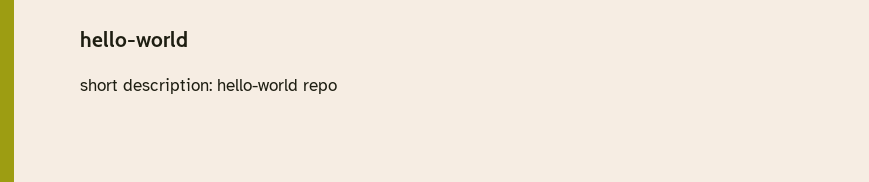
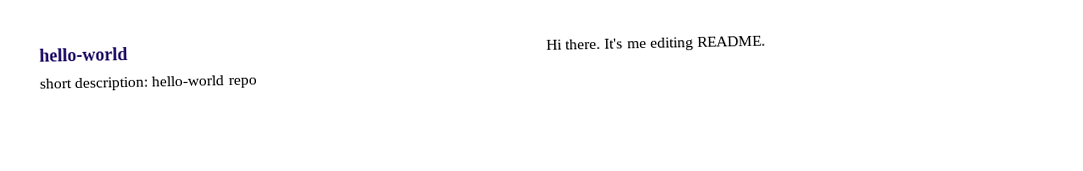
+ Hi there. It's me editing README.

